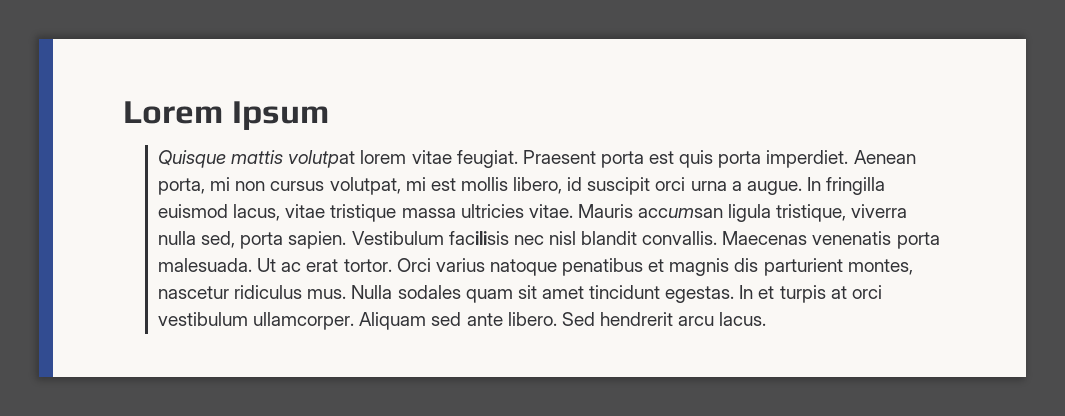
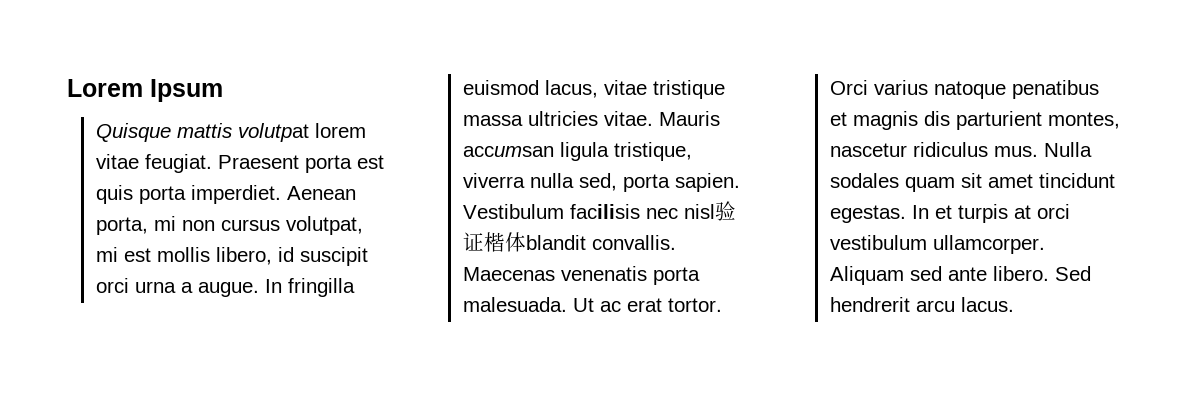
- Vestibulum facilisis nec nisl blandit convallis.
+ Vestibulum facilisis nec nisl验证楷体blandit convallis.

